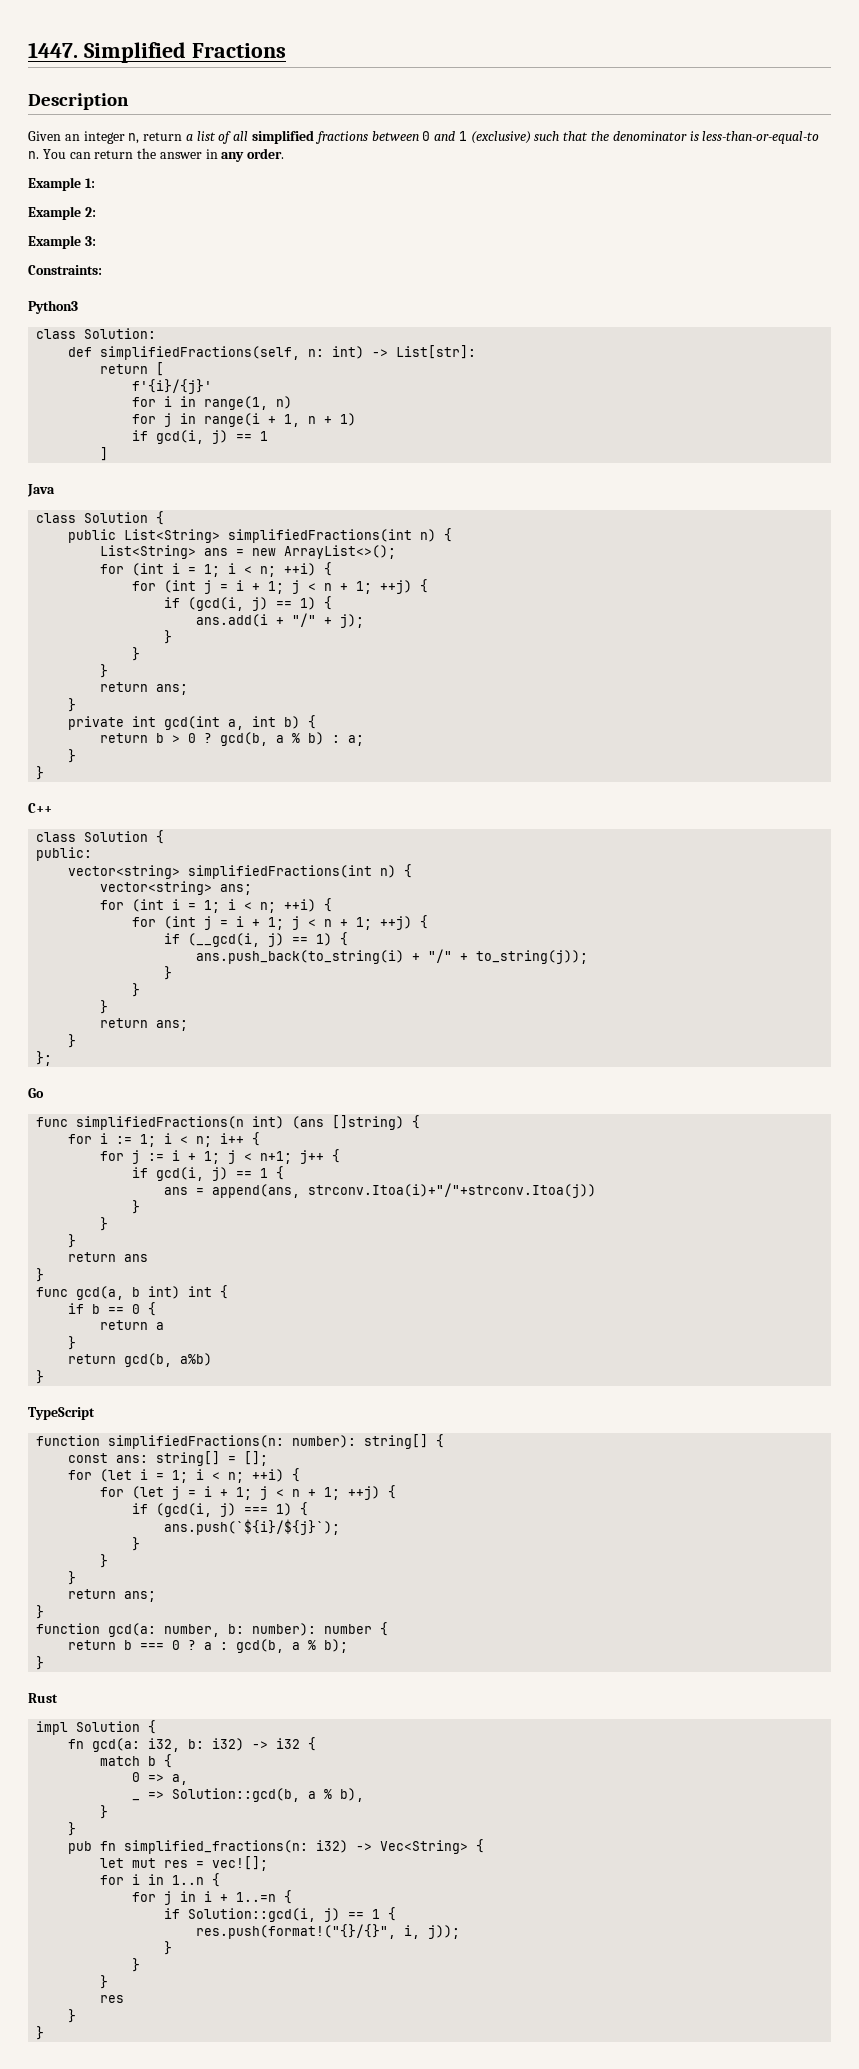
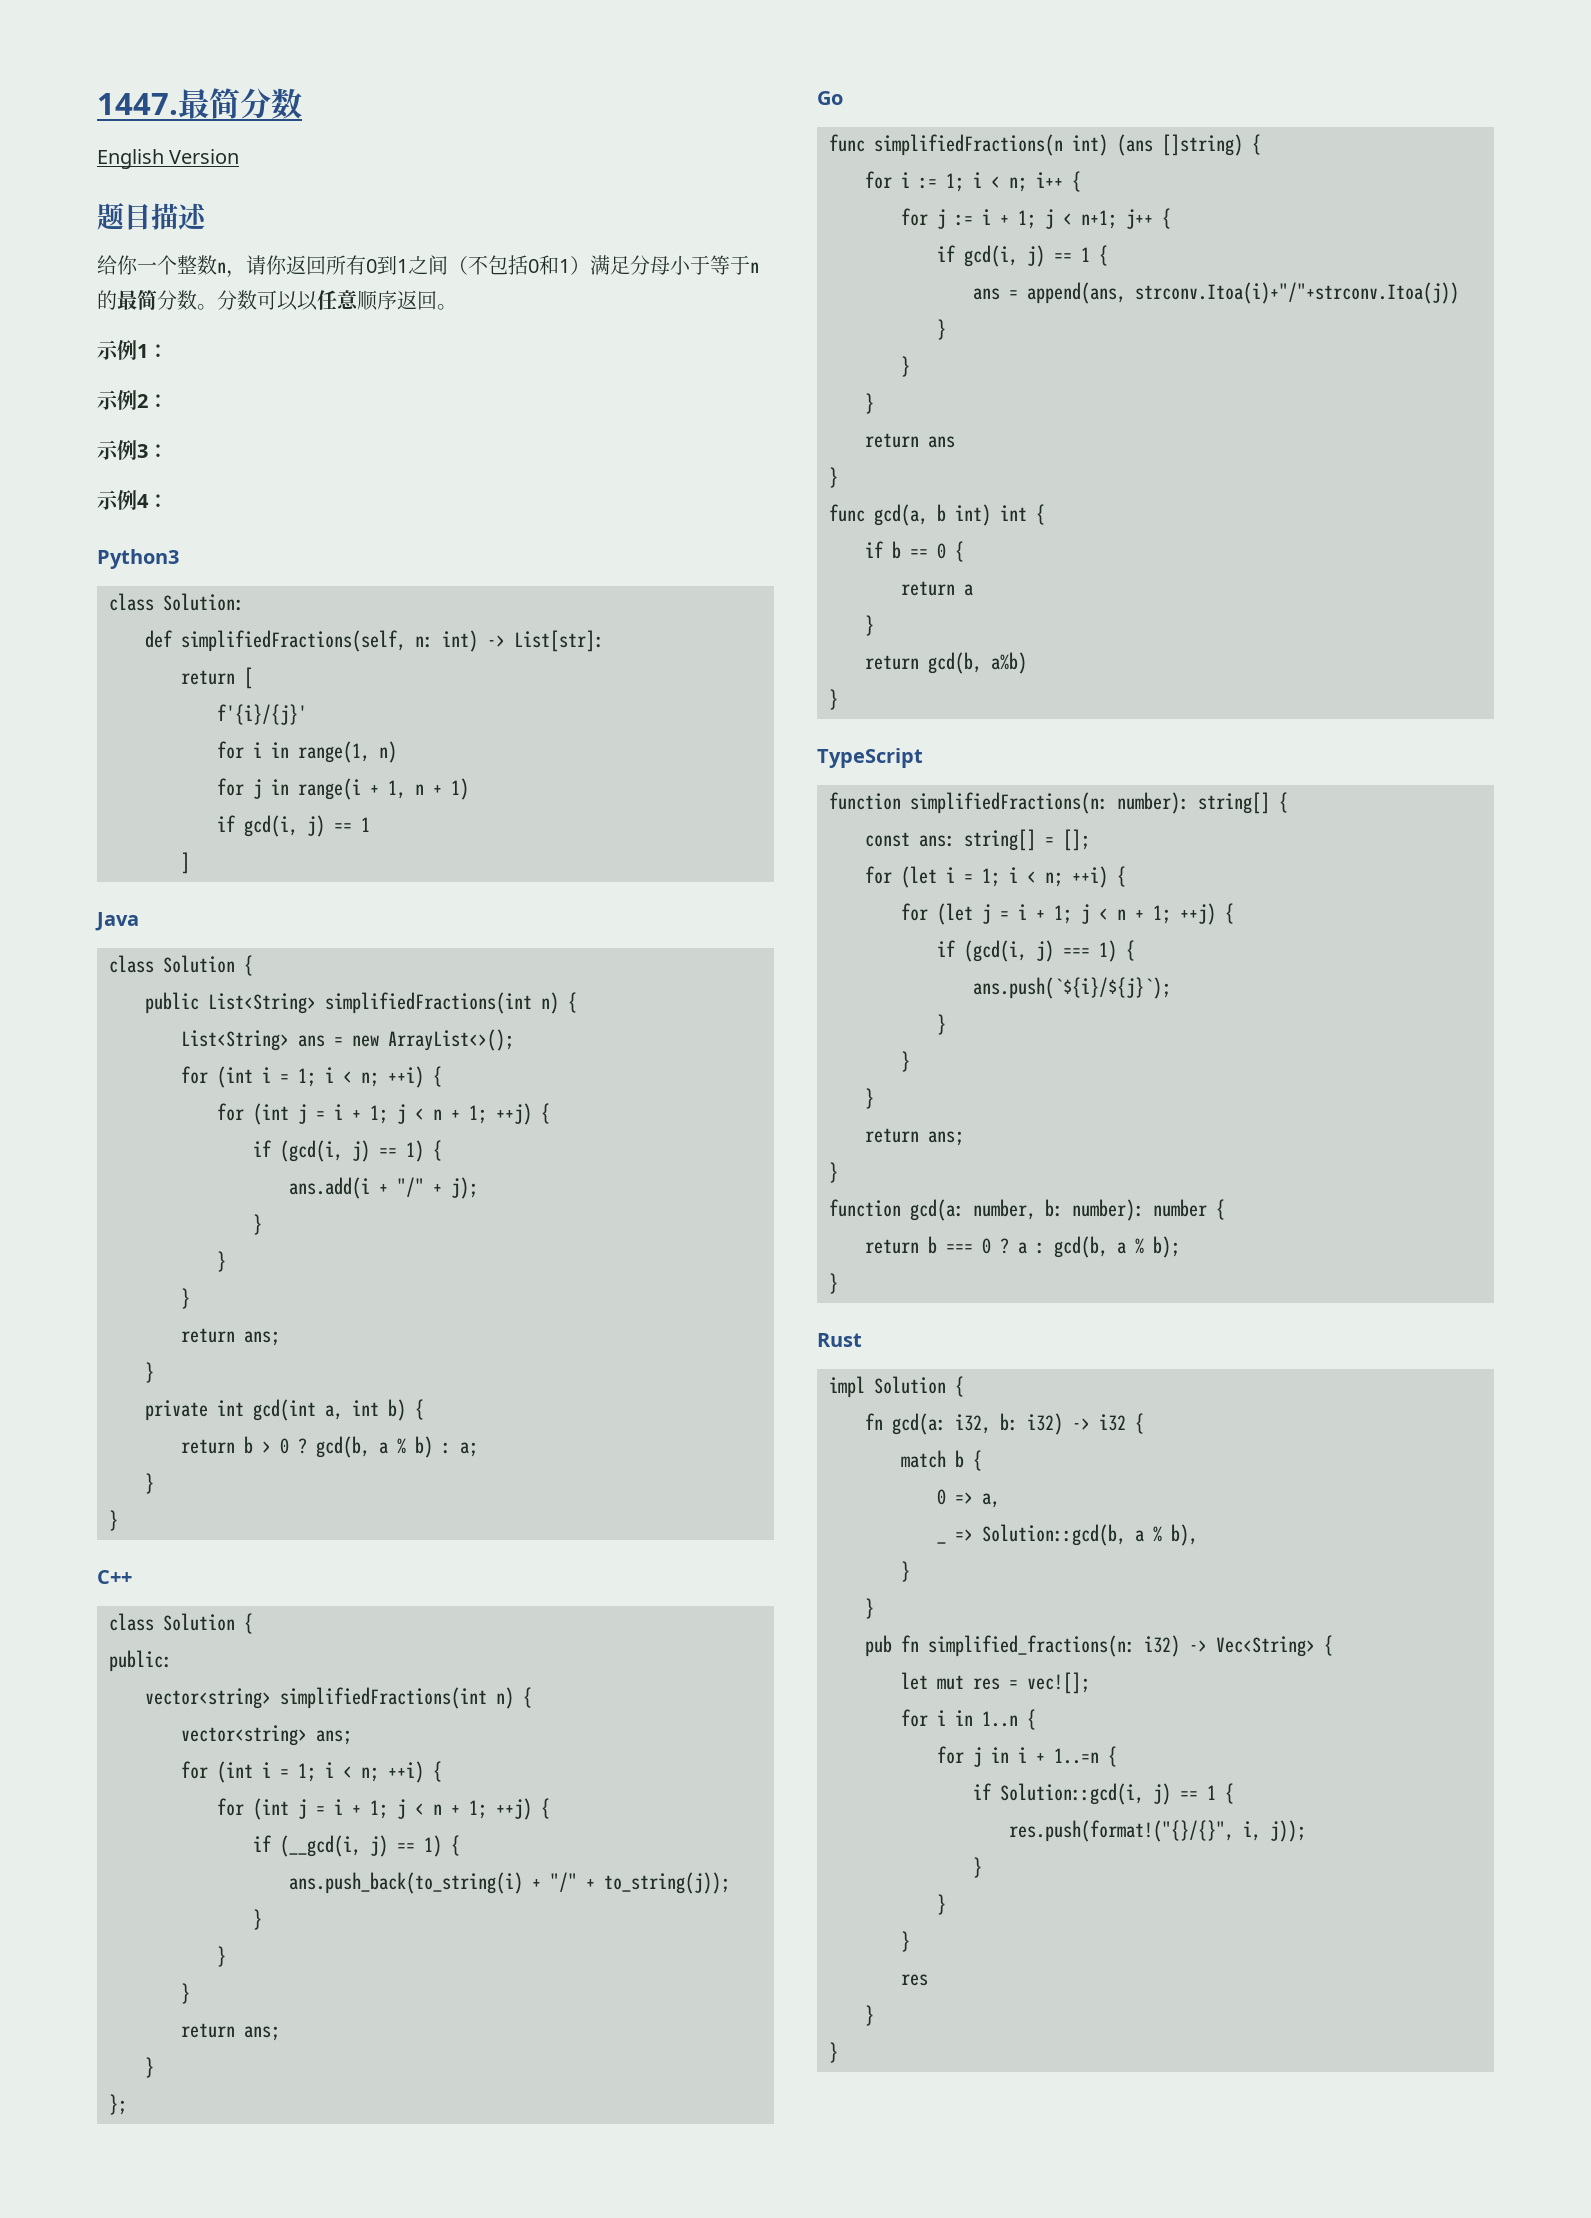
- 1447. Simplified Fractions
- Description
- Given an integer n, return a list of all simplified fractions between 0 and 1 (exclusive) such that the denominator is less-than-or-equal-to n. You can return the answer in any order.
- Example 1:
- Example 2:
- Example 3:
- Constraints:
+ 1447.最简分数
+ English Version
+ 题目描述
+ 给你一个整数n，请你返回所有0到1之间（不包括0和1）满足分母小于等于n的最简分数。分数可以以任意顺序返回。
+ 示例1：
+ 示例2：
+ 示例3：
+ 示例4：

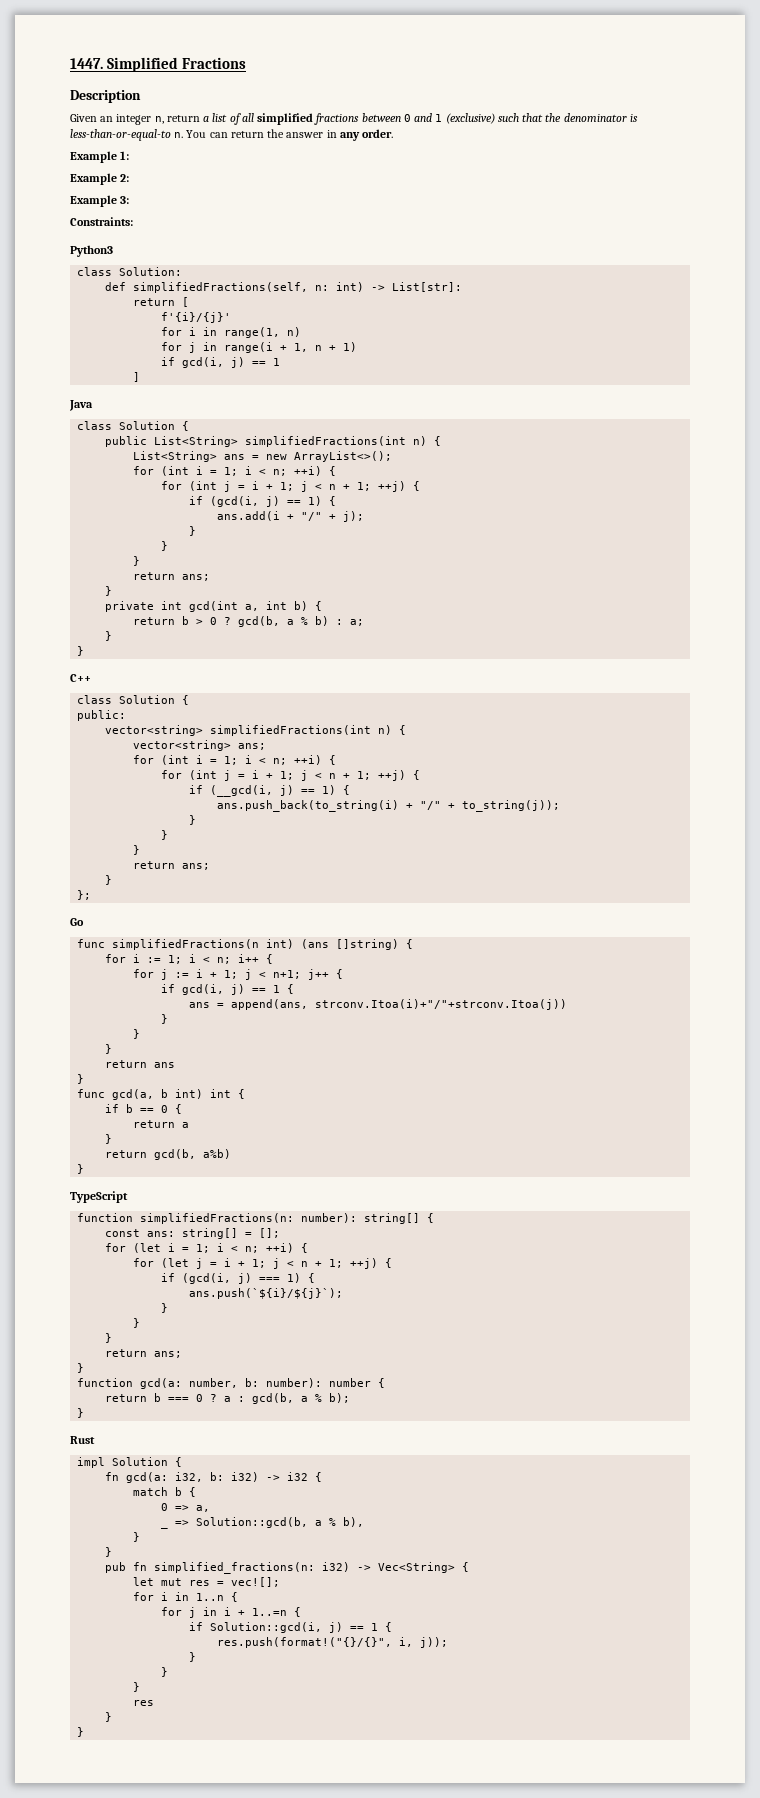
- 1447.最简分数
- English Version
- 题目描述
- 给你一个整数n，请你返回所有0到1之间（不包括0和1）满足分母小于等于n的最简分数。分数可以以任意顺序返回。
- 示例1：
- 示例2：
- 示例3：
- 示例4：
+ 1447. Simplified Fractions
+ Description
+ Given an integer n, return a list of all simplified fractions between 0 and 1 (exclusive) such that the denominator is less-than-or-equal-to n. You can return the answer in any order.
+ Example 1:
+ Example 2:
+ Example 3:
+ Constraints:

